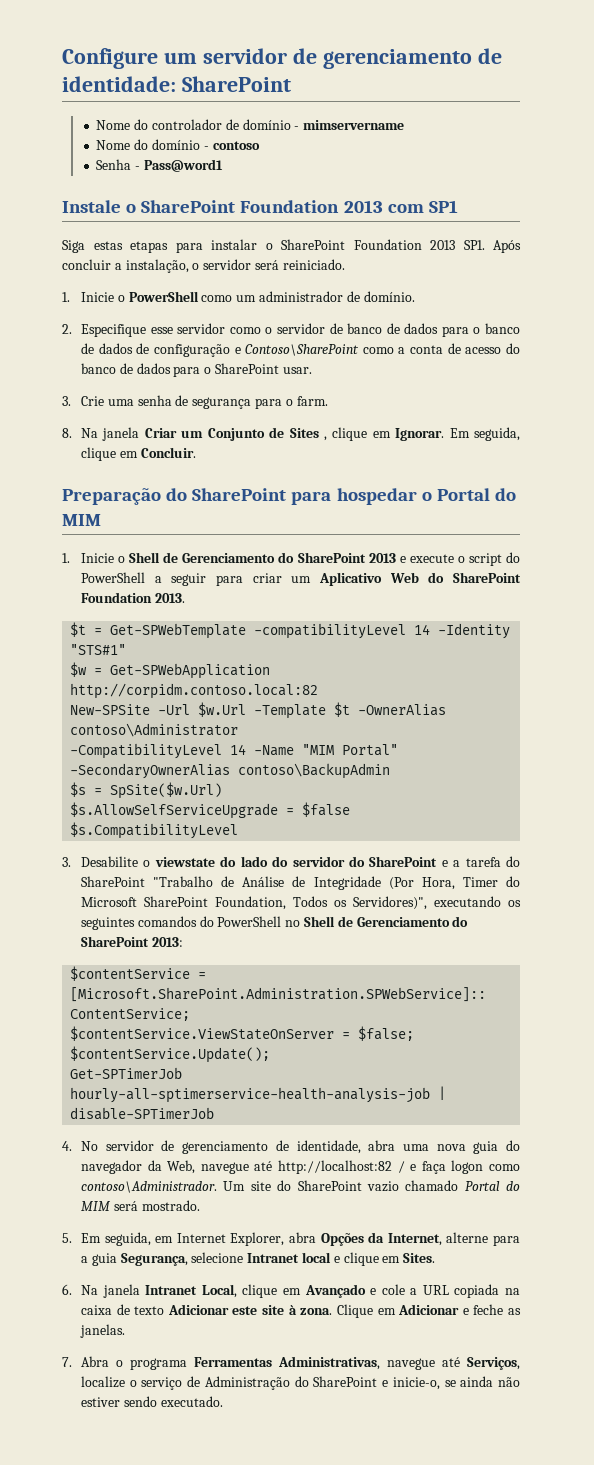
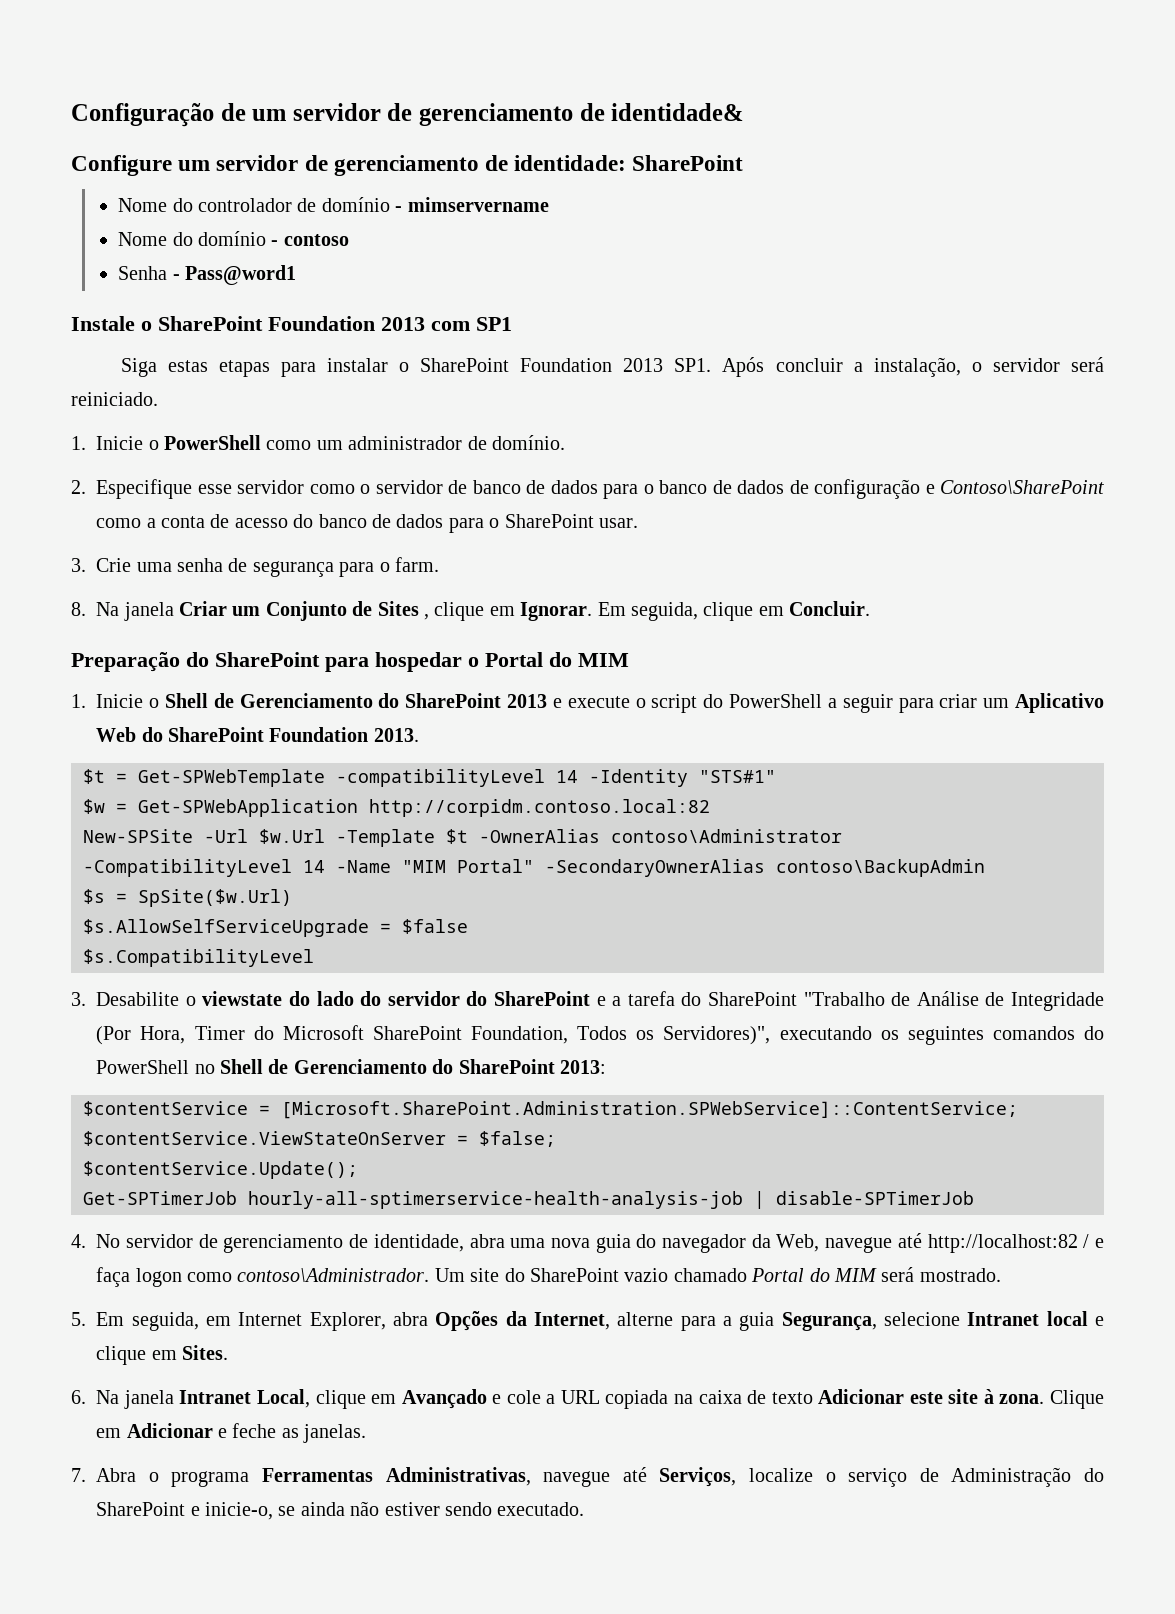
+ Configuração de um servidor de gerenciamento de identidade&

